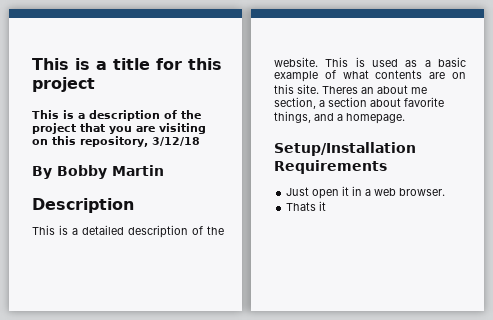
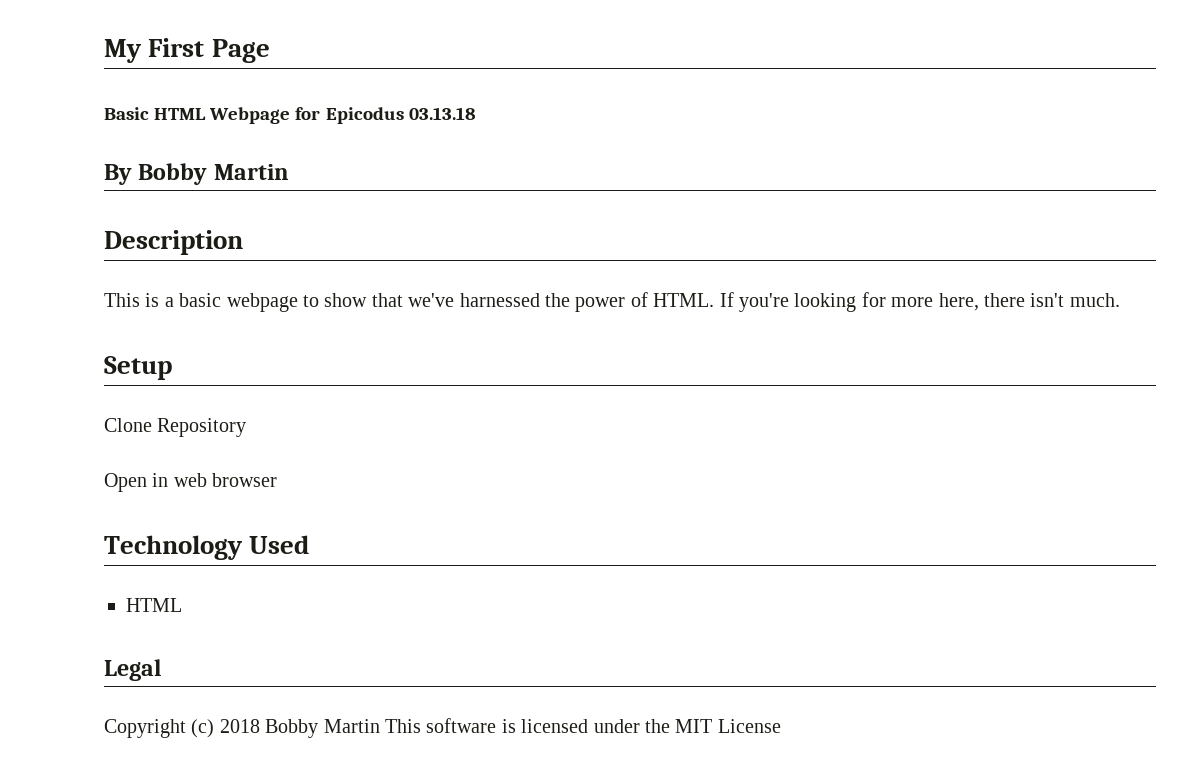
- This is a title for this project
- This is a description of the project that you are visiting on this repository, 3/12/18
+ My First Page
+ Basic HTML Webpage for Epicodus 03.13.18
- This is a detailed description of the website. This is used as a basic example of what contents are on this site. Theres an about me section, a section about favorite things, and a homepage.
- Setup/Installation Requirements
- Just open it in a web browser.
- Thats it
+ This is a basic webpage to show that we've harnessed the power of HTML. If you're looking for more here, there isn't much.
+ Setup
+ Clone Repository
+ Open in web browser
+ Technology Used
+ HTML
+ Legal
+ Copyright (c) 2018 Bobby Martin This software is licensed under the MIT License

